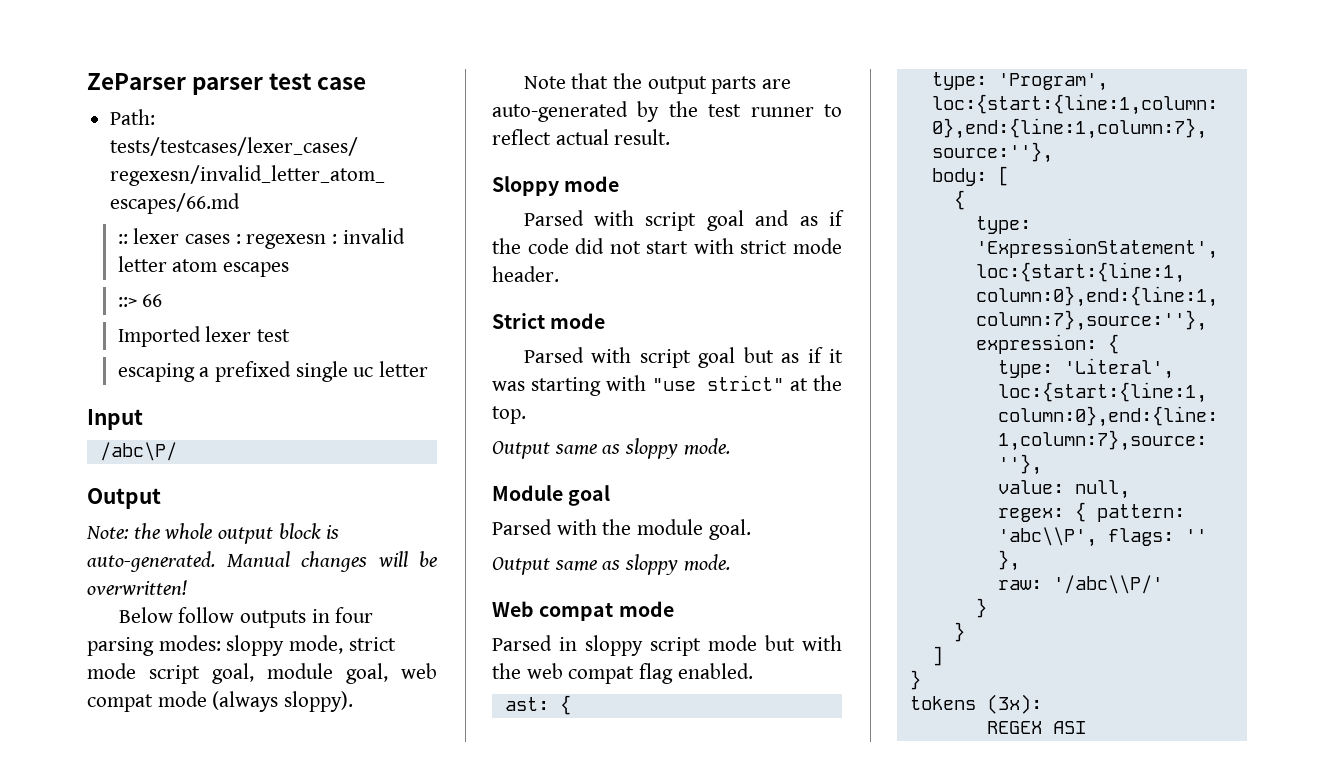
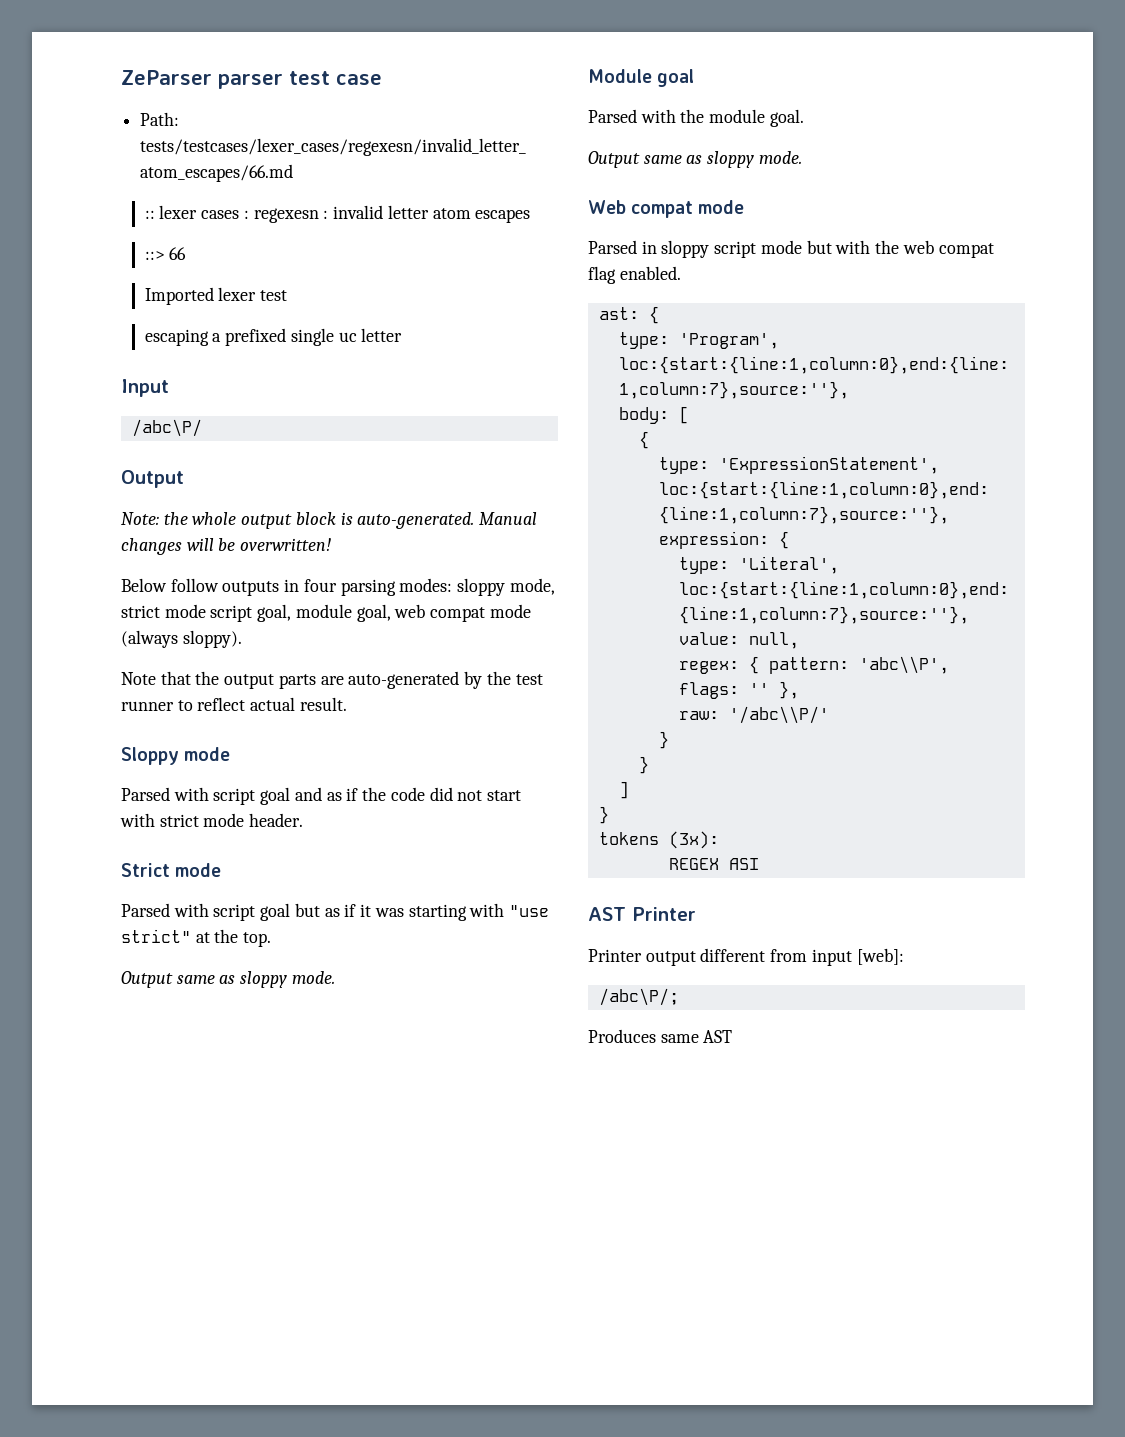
+ AST Printer
+ Printer output different from input [web]:
+ /abc\P/;
+ Produces same AST

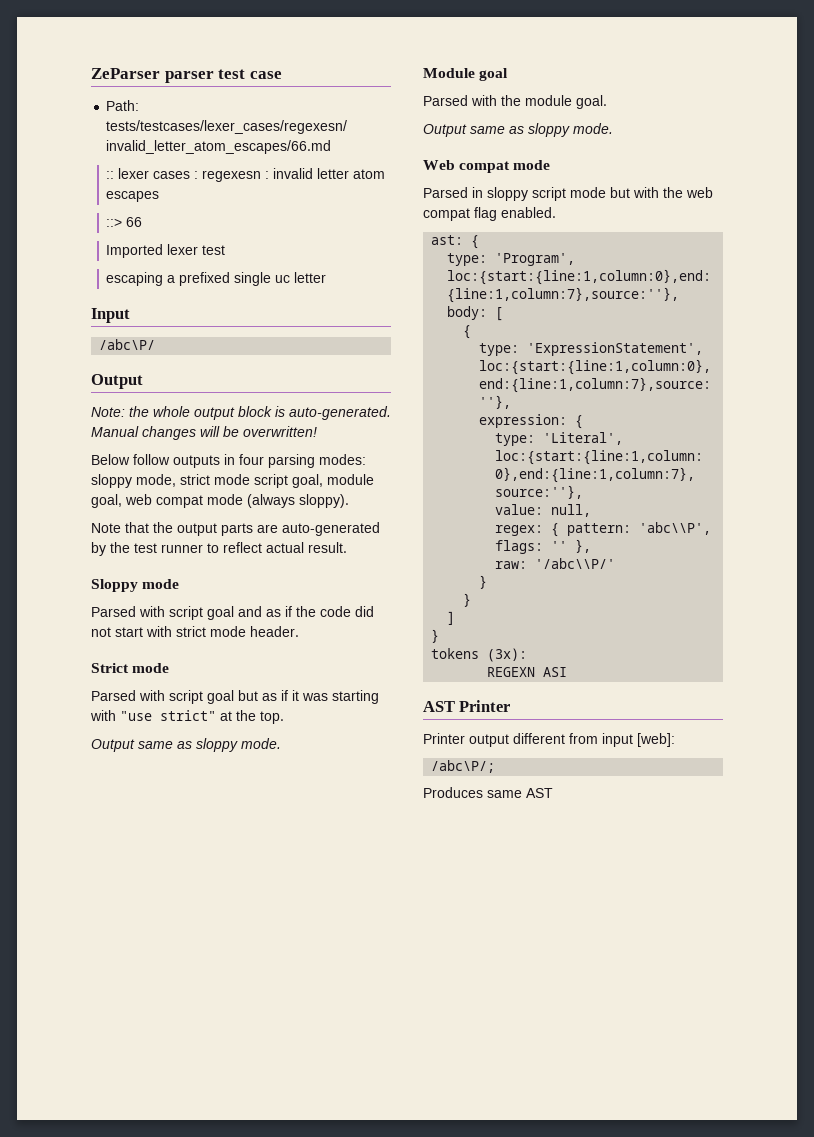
- REGEX ASI
+ REGEXN ASI

